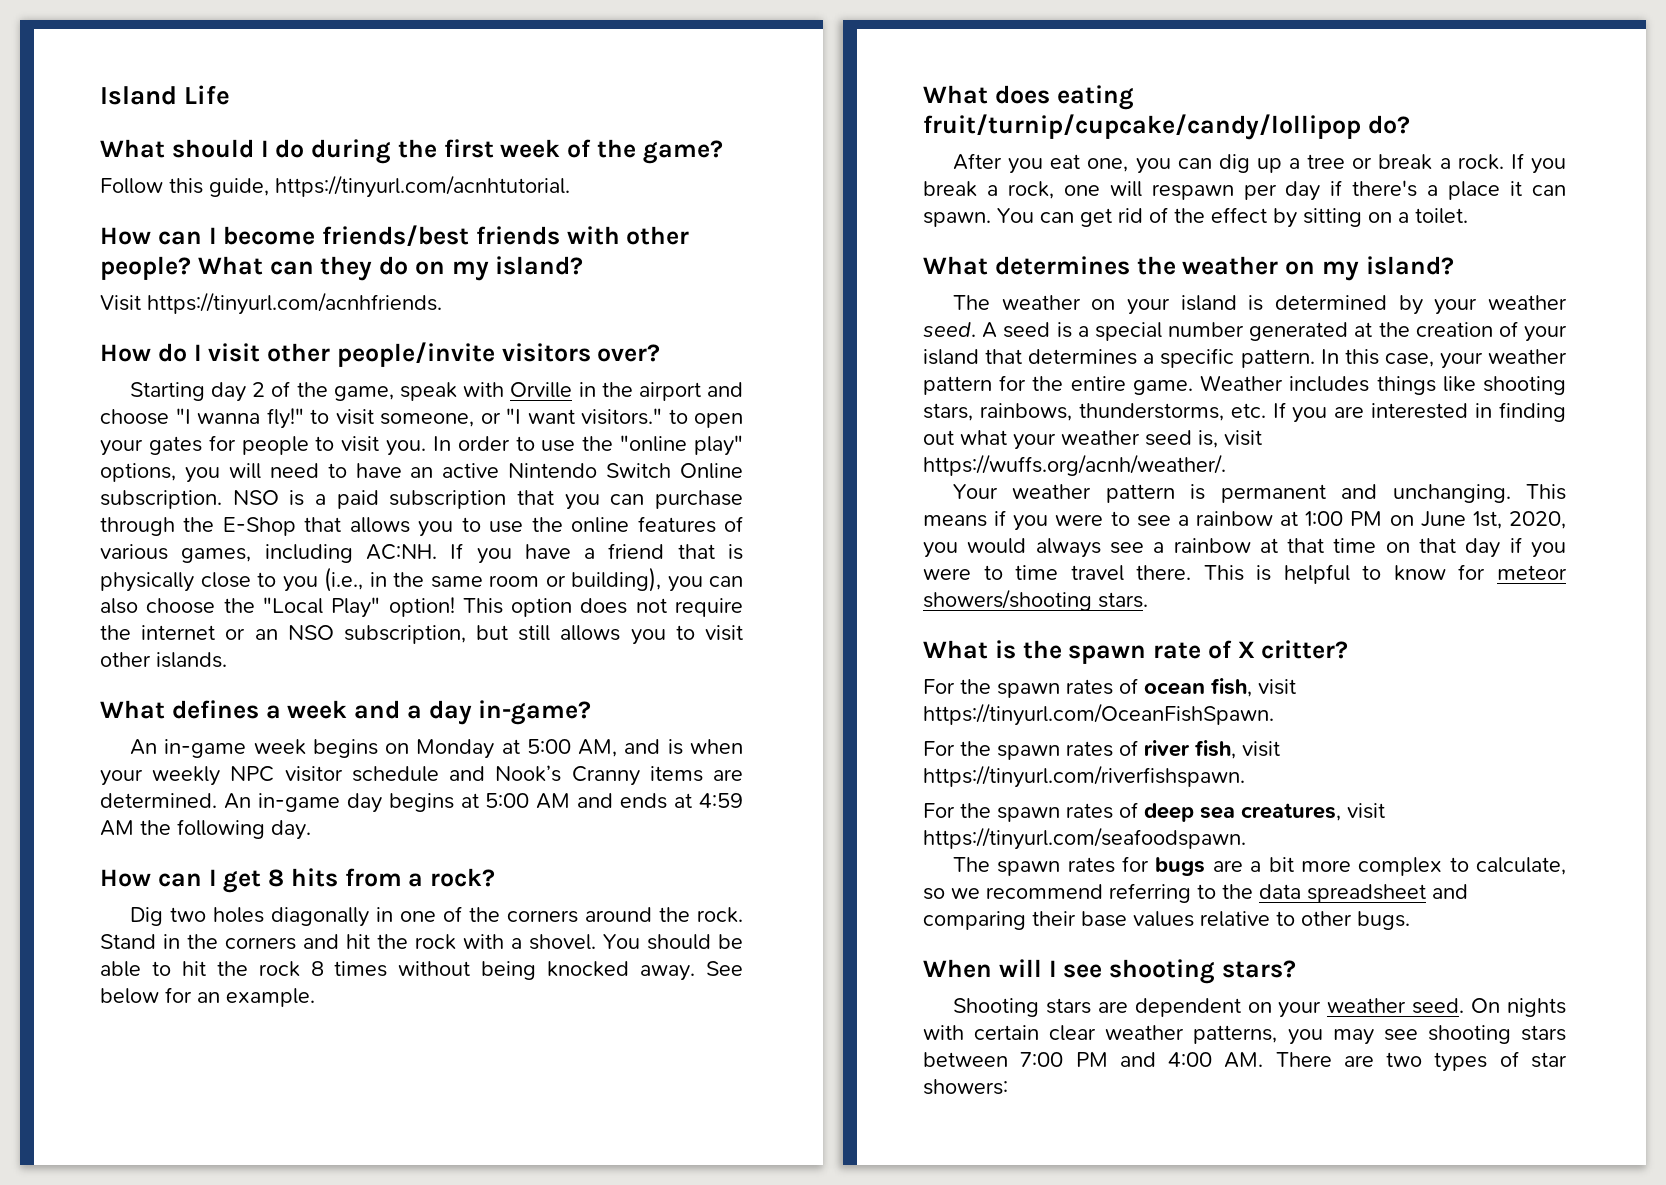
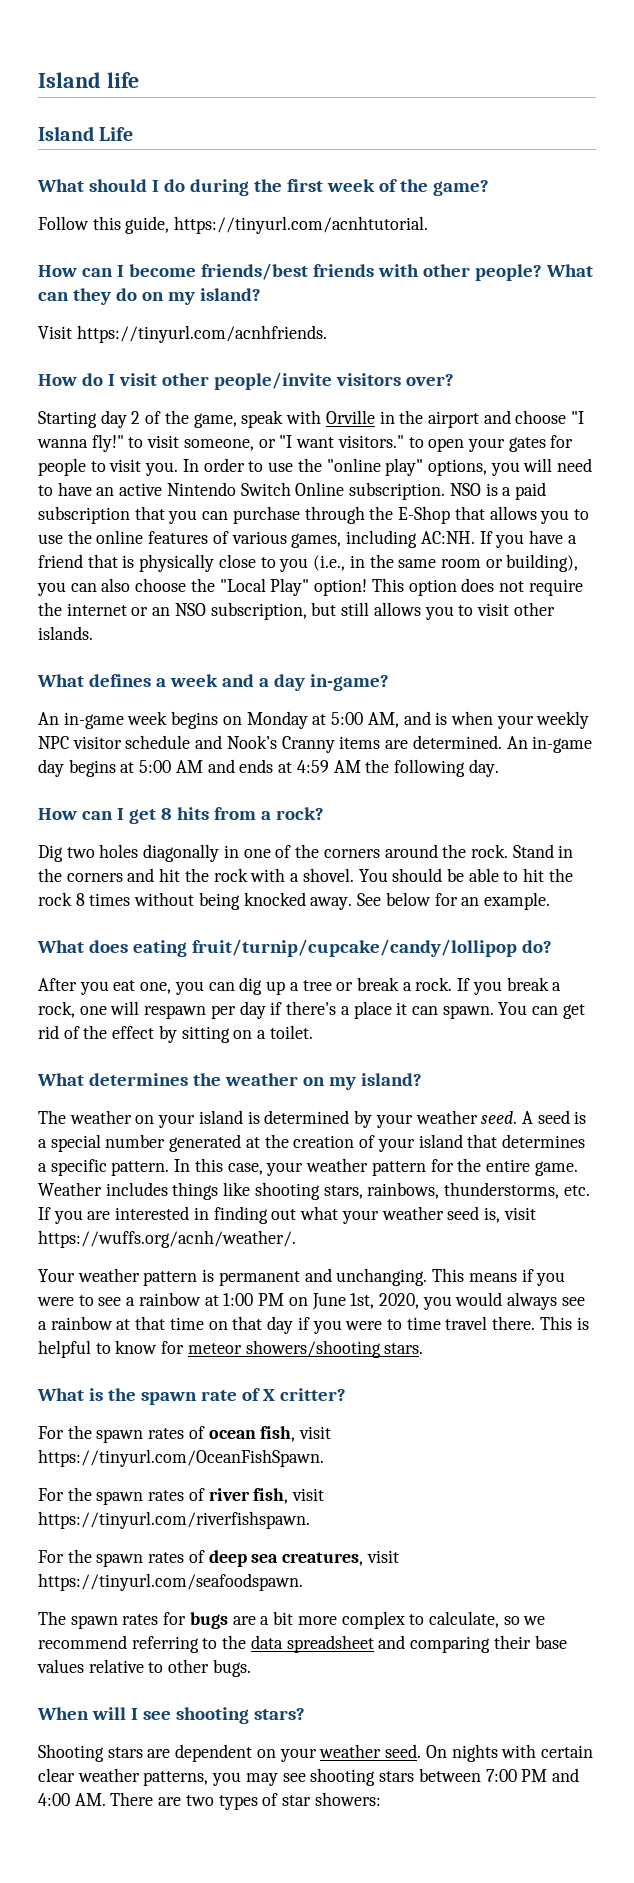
+ Island life

